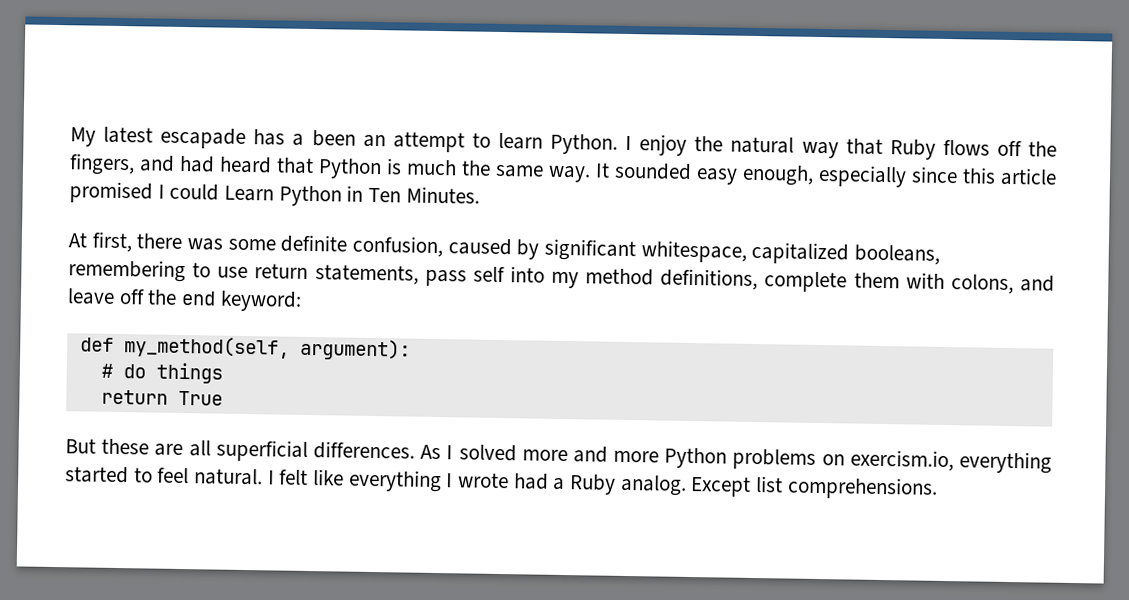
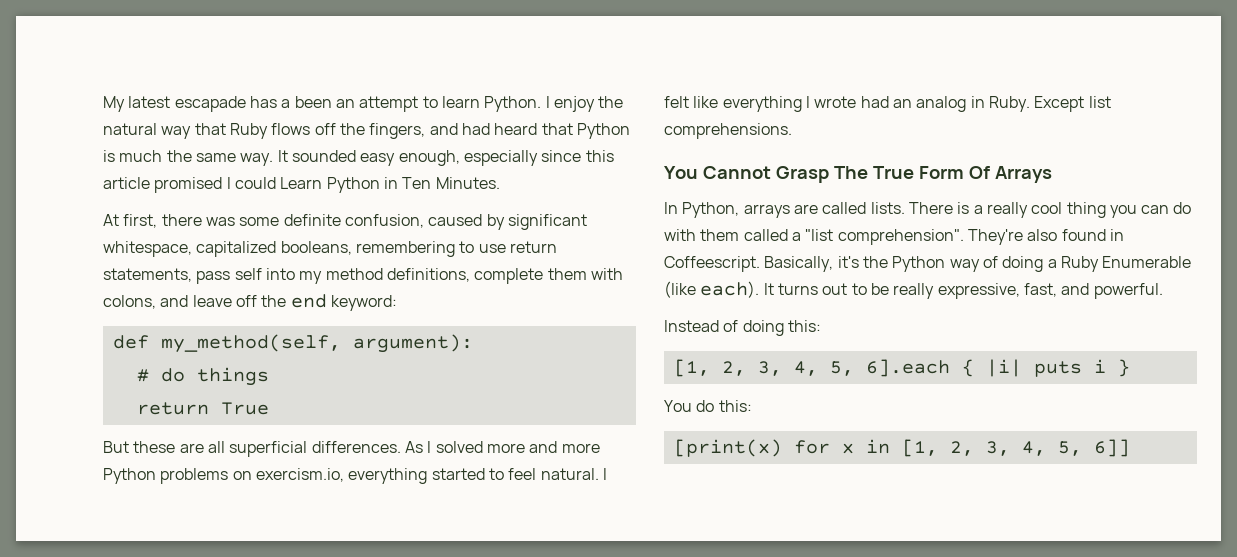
- I felt like everything I wrote had a Ruby analog.
+ I felt like everything I wrote had an analog in Ruby.
+ You Cannot Grasp The True Form Of Arrays
+ In Python, arrays are called lists. There is a really cool thing you can do with them called a "list comprehension". They're also found in Coffeescript. Basically, it's the Python way of doing a Ruby Enumerable (like each). It turns out to be really expressive, fast, and powerful.
+ Instead of doing this:
+ [1, 2, 3, 4, 5, 6].each { |i| puts i }
+ You do this:
+ [print(x) for x in [1, 2, 3, 4, 5, 6]]

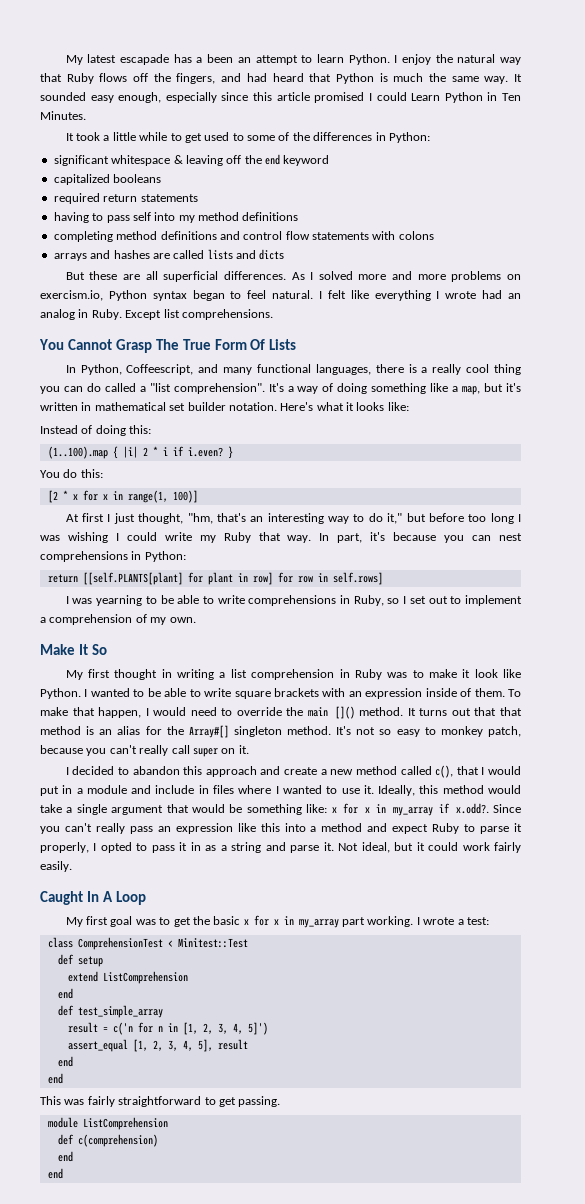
- At first, there was some definite confusion, caused by significant whitespace, capitalized booleans, remembering to use return statements, pass self into my method definitions, complete them with colons, and leave off the end keyword:
- def my_method(self, argument):
- # do things
- return True
+ It took a little while to get used to some of the differences in Python:
+ significant whitespace & leaving off the end keyword
+ capitalized booleans
+ required return statements
+ having to pass self into my method definitions
+ completing method definitions and control flow statements with colons
+ arrays and hashes are called lists and dicts
- As I solved more and more Python problems on exercism.io, everything started to feel natural.
+ As I solved more and more problems on exercism.io, Python syntax began to feel natural.
- You Cannot Grasp The True Form Of Arrays
+ You Cannot Grasp The True Form Of Lists
- In Python, arrays are called lists. There is a really cool thing you can do with them called a "list comprehension".
+ In Python, Coffeescript, and many functional languages, there is a really cool thing you can do called a "list comprehension".
- They're also found in Coffeescript. Basically, it's the Python way of doing a Ruby Enumerable (like each). It turns out to be really expressive, fast, and powerful.
+ It's a way of doing something like a map, but it's written in mathematical set builder notation. Here's what it looks like:
  Instead of doing this:
- [1, 2, 3, 4, 5, 6].each { |i| puts i }
+ (1..100).map { |i| 2 * i if i.even? }
  You do this:
- [print(x) for x in [1, 2, 3, 4, 5, 6]]
+ [2 * x for x in range(1, 100)]
+ At first I just thought, "hm, that's an interesting way to do it," but before too long I was wishing I could write my Ruby that way. In part, it's because you can nest comprehensions in Python:
+ return [[self.PLANTS[plant] for plant in row] for row in self.rows]
+ I was yearning to be able to write comprehensions in Ruby, so I set out to implement a comprehension of my own.
+ Make It So
+ My first thought in writing a list comprehension in Ruby was to make it look like Python. I wanted to be able to write square brackets with an expression inside of them. To make that happen, I would need to override the main []() method. It turns out that that method is an alias for the Array#[] singleton method. It's not so easy to monkey patch, because you can't really call super on it.
+ I decided to abandon this approach and create a new method called c(), that I would put in a module and include in files where I wanted to use it. Ideally, this method would take a single argument that would be something like: x for x in my_array if x.odd?. Since you can't really pass an expression like this into a method and expect Ruby to parse it properly, I opted to pass it in as a string and parse it. Not ideal, but it could work fairly easily.
+ Caught In A Loop
+ My first goal was to get the basic x for x in my_array part working. I wrote a test:
+ class ComprehensionTest < Minitest::Test
+ def setup
+ extend ListComprehension
+ end
+ def test_simple_array
+ result = c('n for n in [1, 2, 3, 4, 5]')
+ assert_equal [1, 2, 3, 4, 5], result
+ end
+ end
+ This was fairly straightforward to get passing.
+ module ListComprehension
+ def c(comprehension)
+ end
+ end

